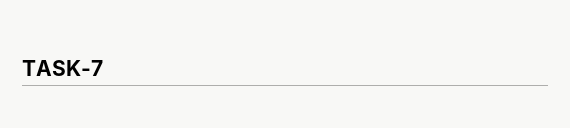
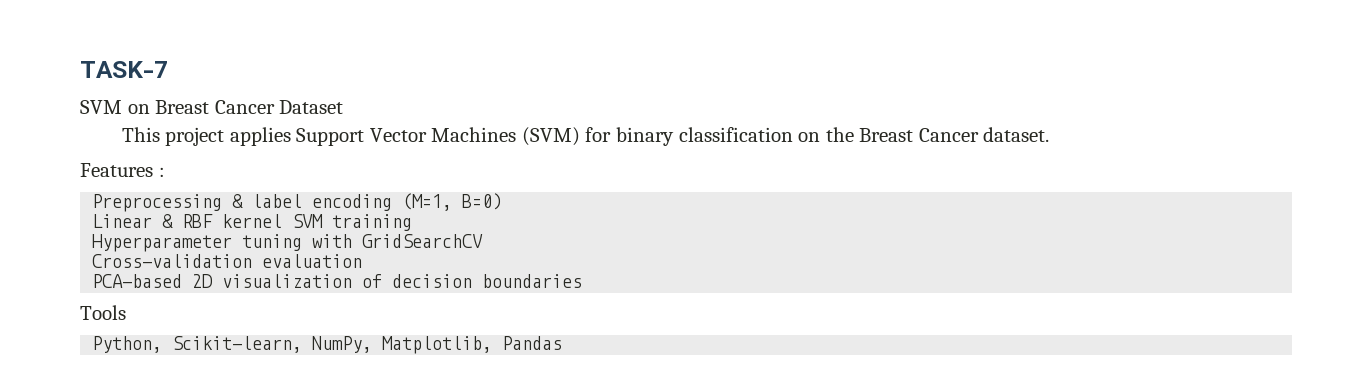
+ SVM on Breast Cancer Dataset
+ This project applies Support Vector Machines (SVM) for binary classification on the Breast Cancer dataset.
+ Features :
+ Preprocessing & label encoding (M=1, B=0)
+ Linear & RBF kernel SVM training
+ Hyperparameter tuning with GridSearchCV
+ Cross-validation evaluation
+ PCA-based 2D visualization of decision boundaries
+ Tools
+ Python, Scikit-learn, NumPy, Matplotlib, Pandas

